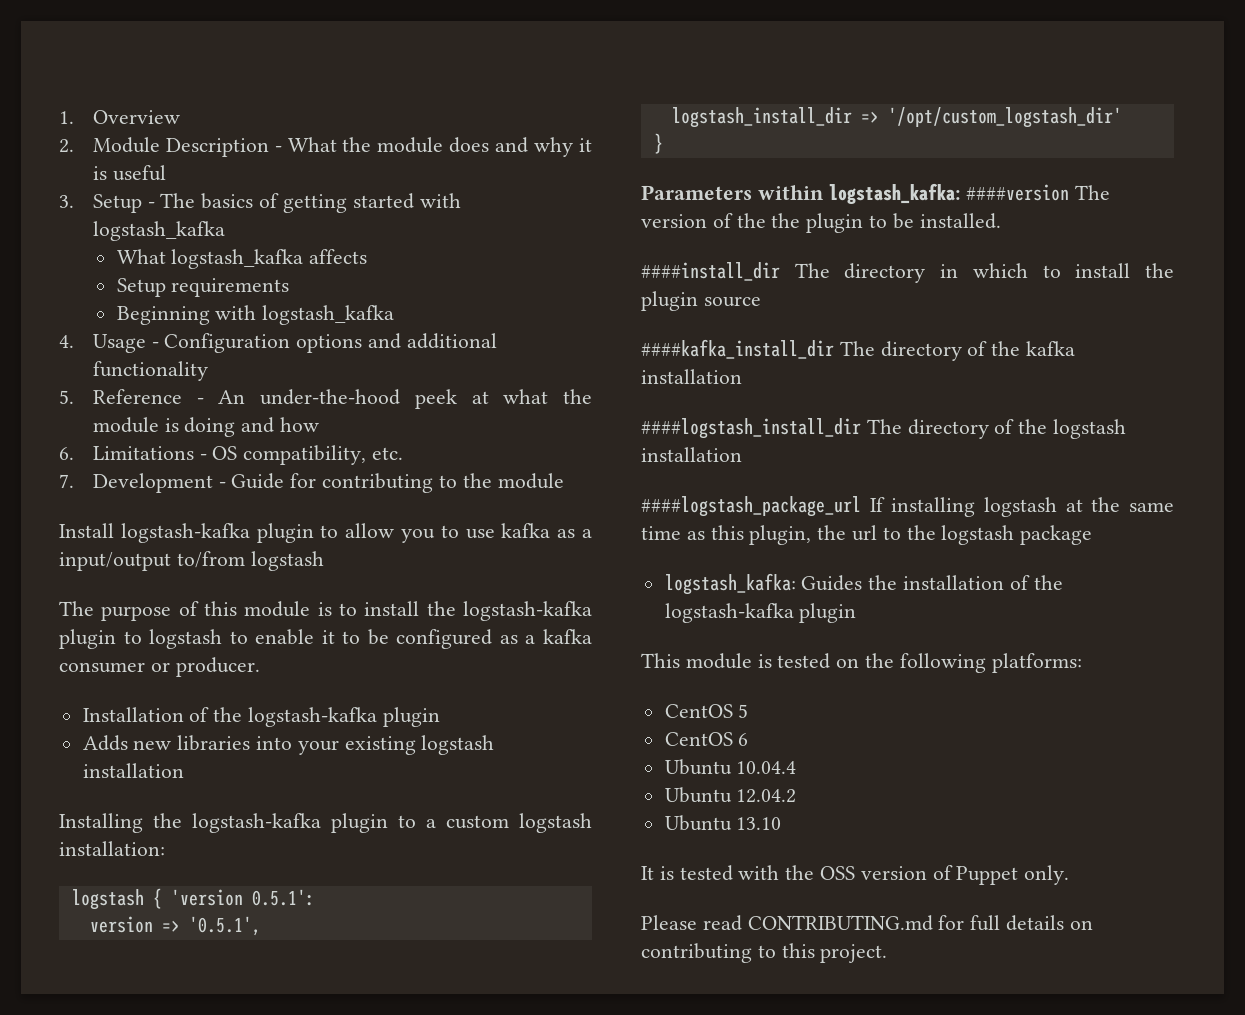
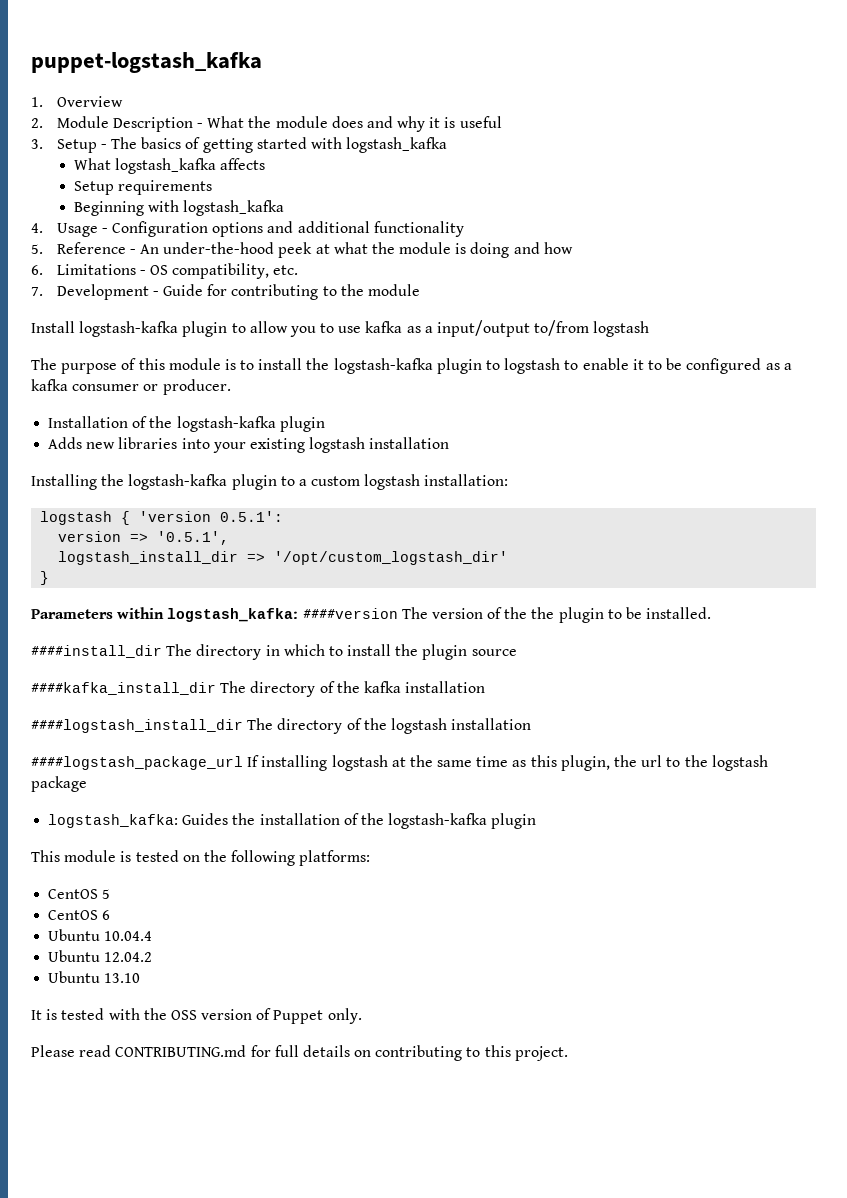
+ puppet-logstash_kafka

